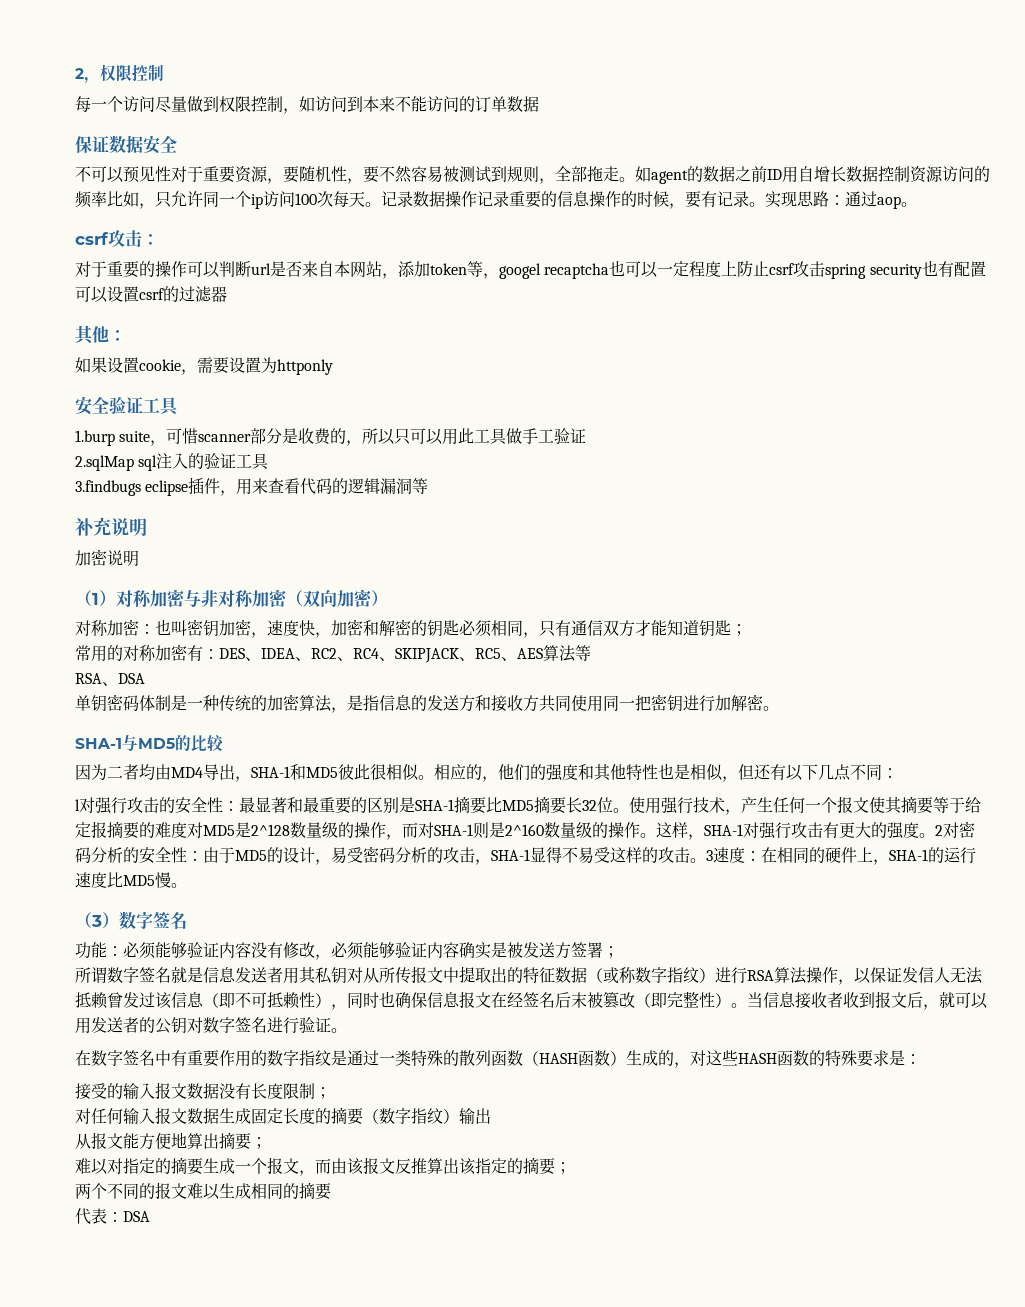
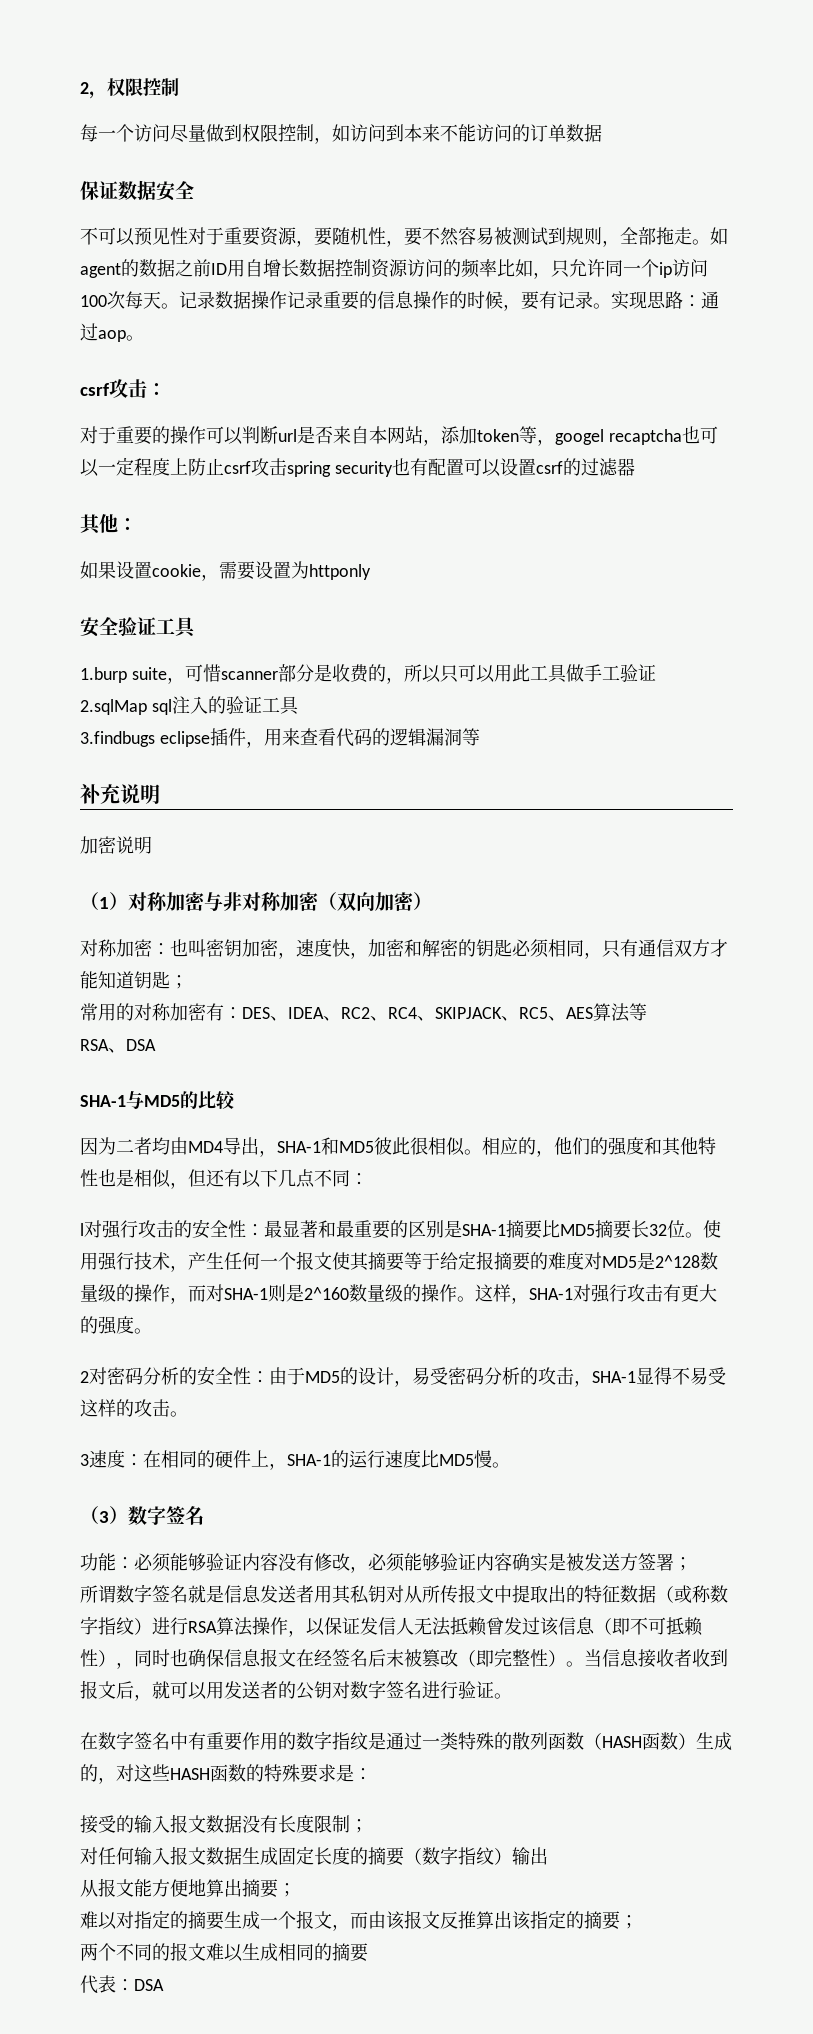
- 单钥密码体制是一种传统的加密算法，是指信息的发送方和接收方共同使用同一把密钥进行加解密。
- 这样，SHA-1对强行攻击有更大的强度。2对密码分析的安全性：由于MD5的设计，易受密码分析的攻击，SHA-1显得不易受这样的攻击。3速度：在相同的硬件上，SHA-1的运行速度比MD5慢。
+ 这样，SHA-1对强行攻击有更大的强度。
+ 2对密码分析的安全性：由于MD5的设计，易受密码分析的攻击，SHA-1显得不易受这样的攻击。
+ 3速度：在相同的硬件上，SHA-1的运行速度比MD5慢。

